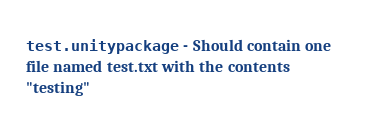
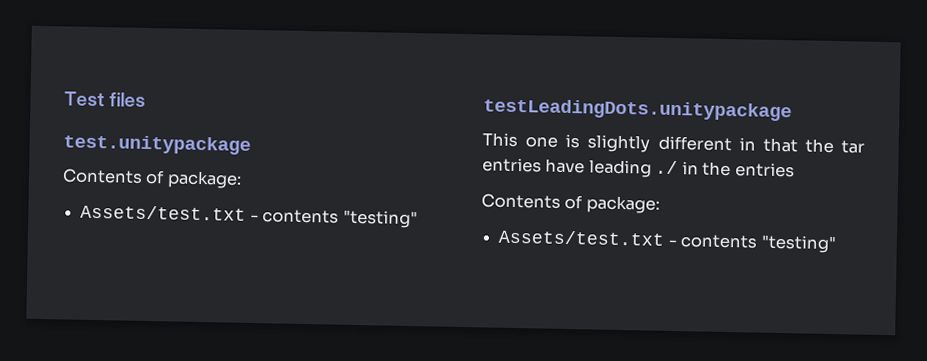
+ Test files
- test.unitypackage - Should contain one file named test.txt with the contents "testing"
+ test.unitypackage
+ Contents of package:
+ Assets/test.txt - contents "testing"
+ testLeadingDots.unitypackage
+ This one is slightly different in that the tar entries have leading ./ in the entries
+ Contents of package:
+ Assets/test.txt - contents "testing"

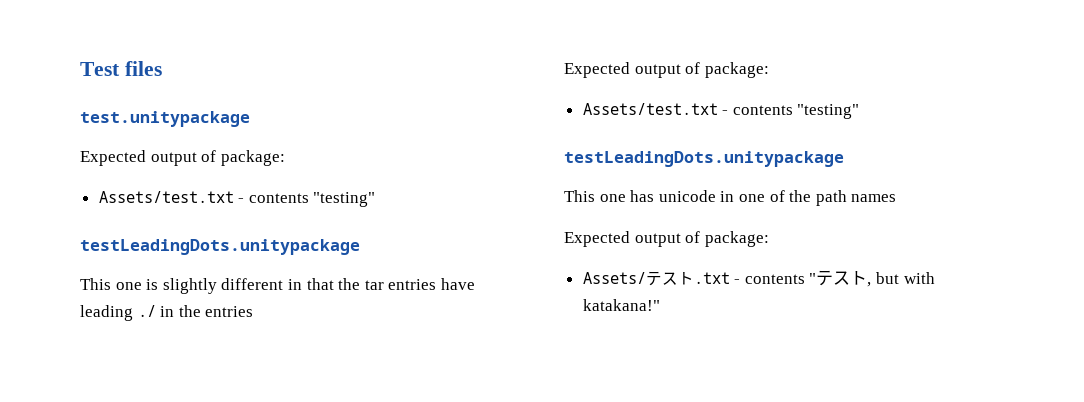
  test.unitypackage
- Contents of package:
+ Expected output of package:
  This one is slightly different in that the tar entries have leading ./ in the entries
- Contents of package:
+ Expected output of package:
  Assets/test.txt - contents "testing"
+ testLeadingDots.unitypackage
+ This one has unicode in one of the path names
+ Expected output of package:
+ Assets/テスト.txt - contents "テスト, but with katakana!"

